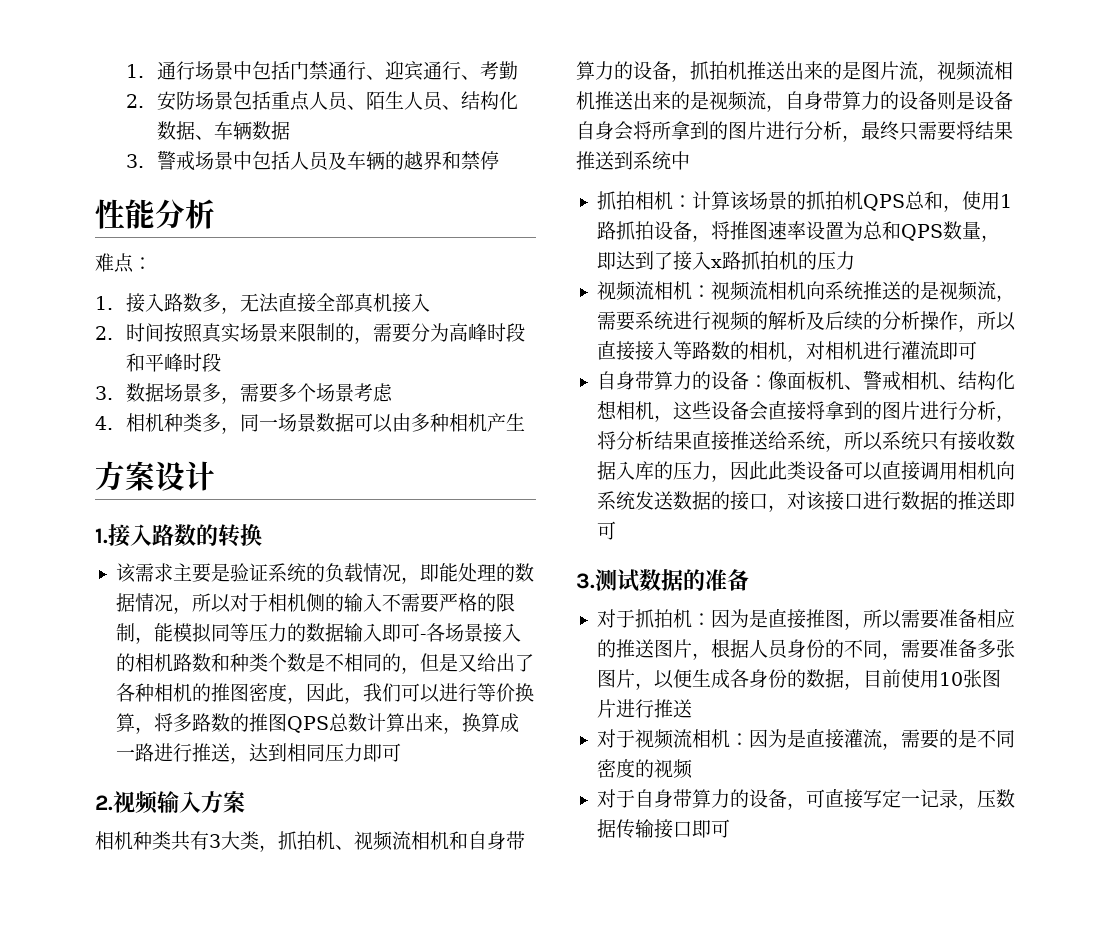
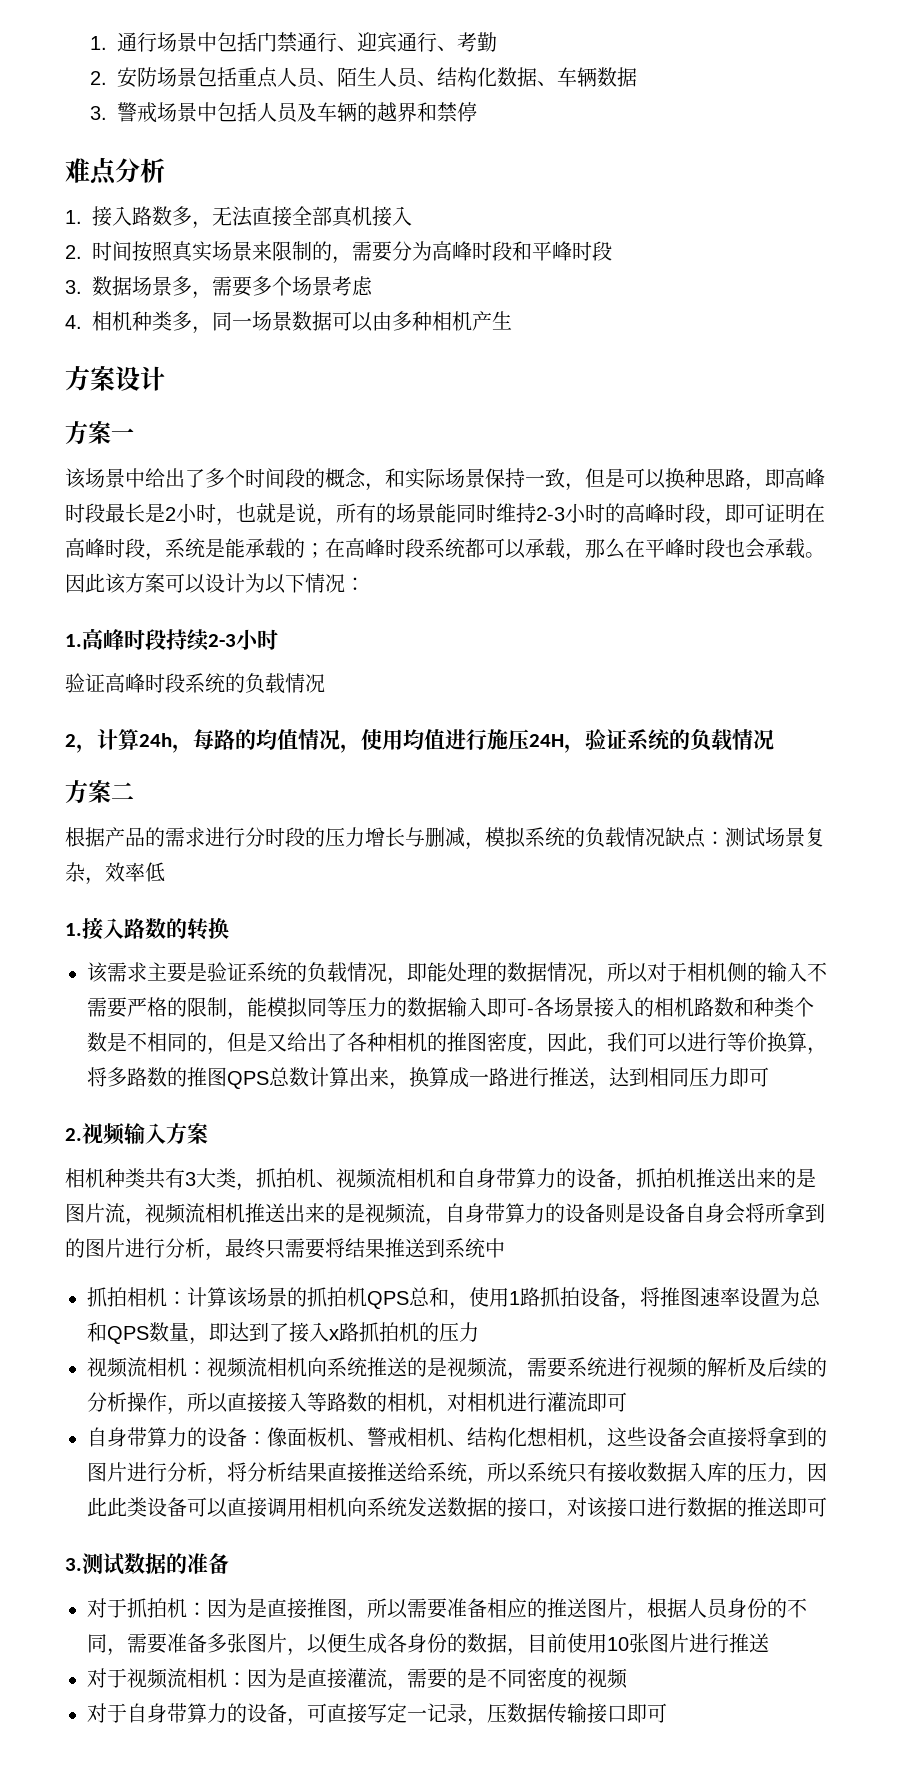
- 性能分析
- 难点：
+ 难点分析
+ 方案一
+ 该场景中给出了多个时间段的概念，和实际场景保持一致，但是可以换种思路，即高峰时段最长是2小时，也就是说，所有的场景能同时维持2-3小时的高峰时段，即可证明在高峰时段，系统是能承载的；在高峰时段系统都可以承载，那么在平峰时段也会承载。因此该方案可以设计为以下情况：
+ 1.高峰时段持续2-3小时
+ 验证高峰时段系统的负载情况
+ 2，计算24h，每路的均值情况，使用均值进行施压24H，验证系统的负载情况
+ 方案二
+ 根据产品的需求进行分时段的压力增长与删减，模拟系统的负载情况缺点：测试场景复杂，效率低

